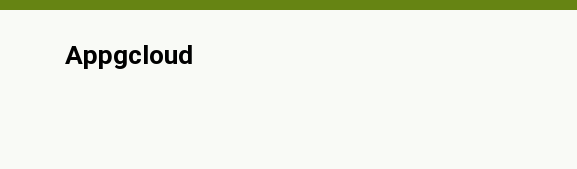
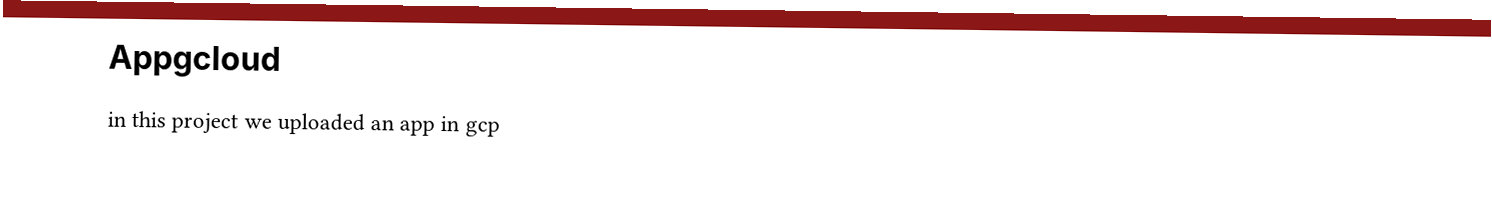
+ in this project we uploaded an app in gcp

